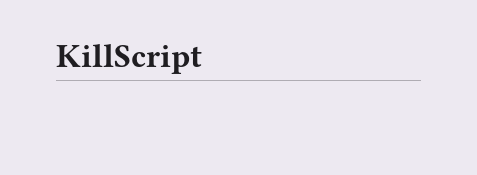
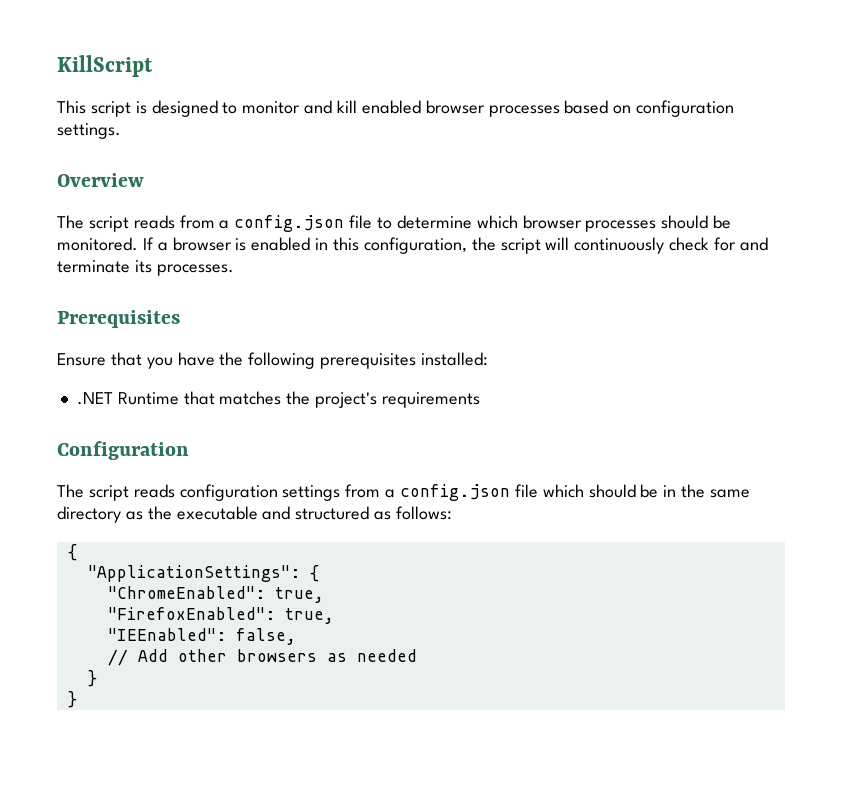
+ This script is designed to monitor and kill enabled browser processes based on configuration settings.
+ Overview
+ The script reads from a config.json file to determine which browser processes should be monitored. If a browser is enabled in this configuration, the script will continuously check for and terminate its processes.
+ Prerequisites
+ Ensure that you have the following prerequisites installed:
+ .NET Runtime that matches the project's requirements
+ Configuration
+ The script reads configuration settings from a config.json file which should be in the same directory as the executable and structured as follows:
+ {
+ "ApplicationSettings": {
+ "ChromeEnabled": true,
+ "FirefoxEnabled": true,
+ "IEEnabled": false,
+ // Add other browsers as needed
+ }
+ }

